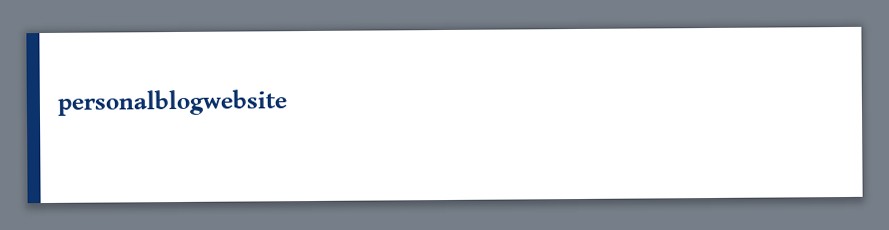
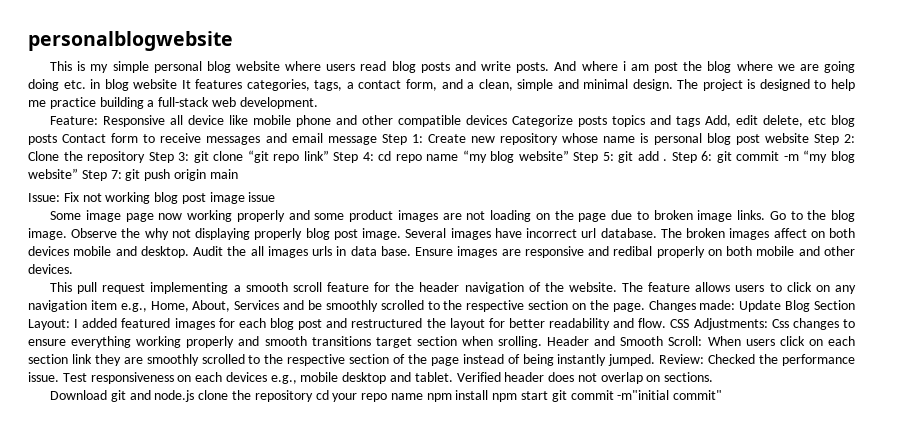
+ This is my simple personal blog website where users read blog posts and write posts. And where i am post the blog where we are going doing etc. in blog website It features categories, tags, a contact form, and a clean, simple and minimal design. The project is designed to help me practice building a full-stack web development.
+ Feature: Responsive all device like mobile phone and other compatible devices Categorize posts topics and tags Add, edit delete, etc blog posts Contact form to receive messages and email message Step 1: Create new repository whose name is personal blog post website Step 2: Clone the repository Step 3: git clone “git repo link” Step 4: cd repo name “my blog website” Step 5: git add . Step 6: git commit -m “my blog website” Step 7: git push origin main
+ Issue: Fix not working blog post image issue
+ Some image page now working properly and some product images are not loading on the page due to broken image links. Go to the blog image. Observe the why not displaying properly blog post image. Several images have incorrect url database. The broken images affect on both devices mobile and desktop. Audit the all images urls in data base. Ensure images are responsive and redibal properly on both mobile and other devices.
+ This pull request implementing a smooth scroll feature for the header navigation of the website. The feature allows users to click on any navigation item e.g., Home, About, Services and be smoothly scrolled to the respective section on the page. Changes made: Update Blog Section Layout: I added featured images for each blog post and restructured the layout for better readability and flow. CSS Adjustments: Css changes to ensure everything working properly and smooth transitions target section when srolling. Header and Smooth Scroll: When users click on each section link they are smoothly scrolled to the respective section of the page instead of being instantly jumped. Review: Checked the performance issue. Test responsiveness on each devices e.g., mobile desktop and tablet. Verified header does not overlap on sections.
+ Download git and node.js clone the repository cd your repo name npm install npm start git commit -m"initial commit"

